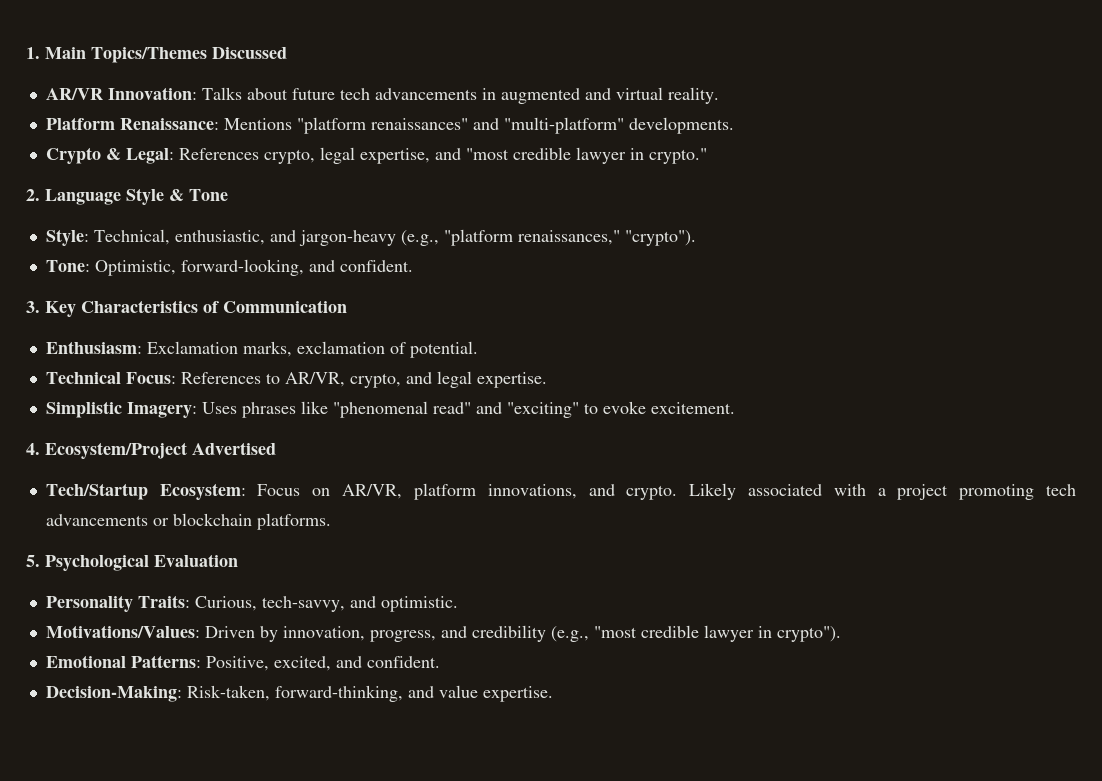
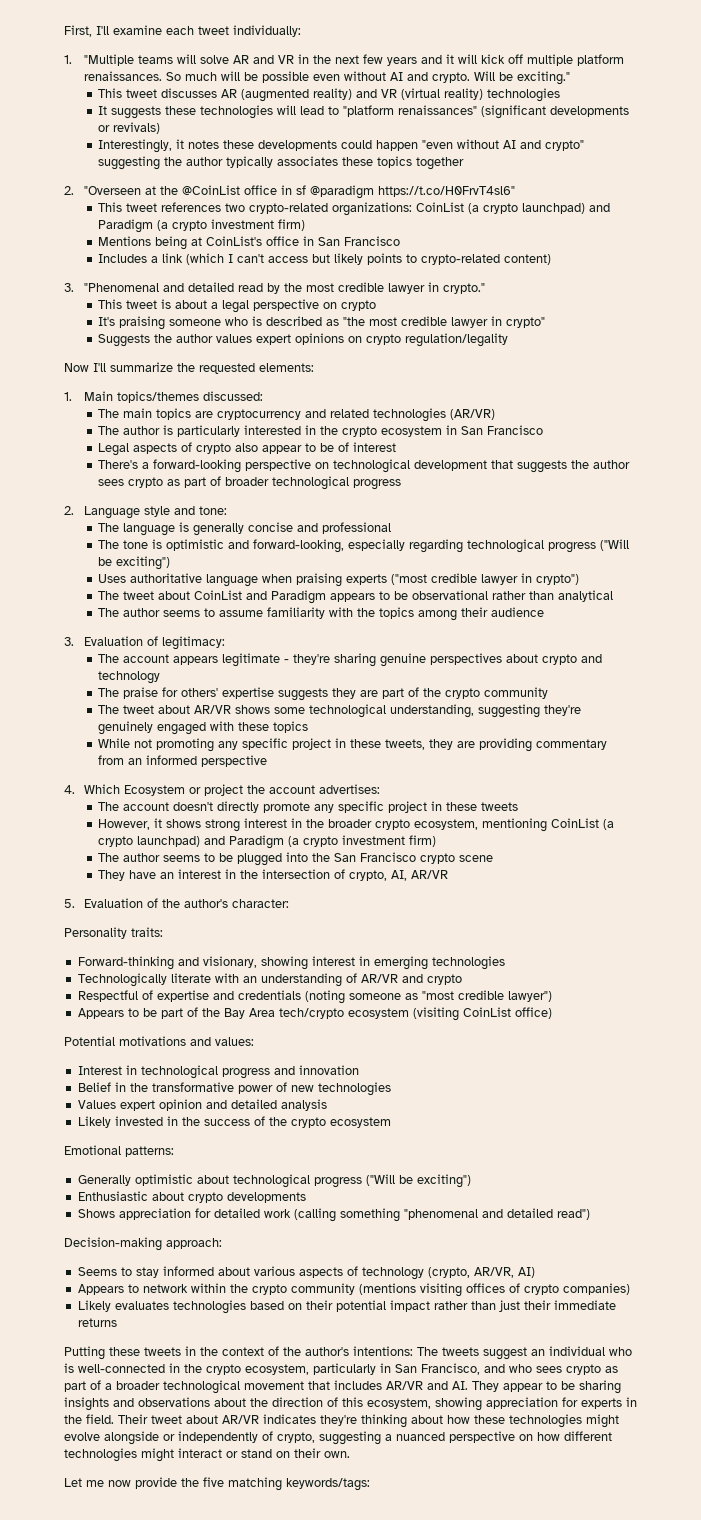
- 1. Main Topics/Themes Discussed
- AR/VR Innovation: Talks about future tech advancements in augmented and virtual reality.
- Platform Renaissance: Mentions "platform renaissances" and "multi-platform" developments.
- Crypto & Legal: References crypto, legal expertise, and "most credible lawyer in crypto."
- 2. Language Style & Tone
- Style: Technical, enthusiastic, and jargon-heavy (e.g., "platform renaissances," "crypto").
- Tone: Optimistic, forward-looking, and confident.
- 3. Key Characteristics of Communication
- Enthusiasm: Exclamation marks, exclamation of potential.
- Technical Focus: References to AR/VR, crypto, and legal expertise.
- Simplistic Imagery: Uses phrases like "phenomenal read" and "exciting" to evoke excitement.
- 4. Ecosystem/Project Advertised
- Tech/Startup Ecosystem: Focus on AR/VR, platform innovations, and crypto. Likely associated with a project promoting tech advancements or blockchain platforms.
- 5. Psychological Evaluation
- Personality Traits: Curious, tech-savvy, and optimistic.
- Motivations/Values: Driven by innovation, progress, and credibility (e.g., "most credible lawyer in crypto").
- Emotional Patterns: Positive, excited, and confident.
- Decision-Making: Risk-taken, forward-thinking, and value expertise.
+ First, I'll examine each tweet individually:
+ 1. "Multiple teams will solve AR and VR in the next few years and it will kick off multiple platform renaissances. So much will be possible even without AI and crypto. Will be exciting."
+ This tweet discusses AR (augmented reality) and VR (virtual reality) technologies
+ It suggests these technologies will lead to "platform renaissances" (significant developments or revivals)
+ Interestingly, it notes these developments could happen "even without AI and crypto" suggesting the author typically associates these topics together
+ 2. "Overseen at the @CoinList office in sf @paradigm https://t.co/H0FrvT4sl6"
+ This tweet references two crypto-related organizations: CoinList (a crypto launchpad) and Paradigm (a crypto investment firm)
+ Mentions being at CoinList's office in San Francisco
+ Includes a link (which I can't access but likely points to crypto-related content)
+ 3. "Phenomenal and detailed read by the most credible lawyer in crypto."
+ This tweet is about a legal perspective on crypto
+ It's praising someone who is described as "the most credible lawyer in crypto"
+ Suggests the author values expert opinions on crypto regulation/legality
+ Now I'll summarize the requested elements:
+ 1. Main topics/themes discussed:
+ The main topics are cryptocurrency and related technologies (AR/VR)
+ The author is particularly interested in the crypto ecosystem in San Francisco
+ Legal aspects of crypto also appear to be of interest
+ There's a forward-looking perspective on technological development that suggests the author sees crypto as part of broader technological progress
+ 2. Language style and tone:
+ The language is generally concise and professional
+ The tone is optimistic and forward-looking, especially regarding technological progress ("Will be exciting")
+ Uses authoritative language when praising experts ("most credible lawyer in crypto")
+ The tweet about CoinList and Paradigm appears to be observational rather than analytical
+ The author seems to assume familiarity with the topics among their audience
+ 3. Evaluation of legitimacy:
+ The account appears legitimate - they're sharing genuine perspectives about crypto and technology
+ The praise for others' expertise suggests they are part of the crypto community
+ The tweet about AR/VR shows some technological understanding, suggesting they're genuinely engaged with these topics
+ While not promoting any specific project in these tweets, they are providing commentary from an informed perspective
+ 4. Which Ecosystem or project the account advertises:
+ The account doesn't directly promote any specific project in these tweets
+ However, it shows strong interest in the broader crypto ecosystem, mentioning CoinList (a crypto launchpad) and Paradigm (a crypto investment firm)
+ The author seems to be plugged into the San Francisco crypto scene
+ They have an interest in the intersection of crypto, AI, AR/VR
+ 5. Evaluation of the author's character:
+ Personality traits:
+ Forward-thinking and visionary, showing interest in emerging technologies
+ Technologically literate with an understanding of AR/VR and crypto
+ Respectful of expertise and credentials (noting someone as "most credible lawyer")
+ Appears to be part of the Bay Area tech/crypto ecosystem (visiting CoinList office)
+ Potential motivations and values:
+ Interest in technological progress and innovation
+ Belief in the transformative power of new technologies
+ Values expert opinion and detailed analysis
+ Likely invested in the success of the crypto ecosystem
+ Emotional patterns:
+ Generally optimistic about technological progress ("Will be exciting")
+ Enthusiastic about crypto developments
+ Shows appreciation for detailed work (calling something "phenomenal and detailed read")
+ Decision-making approach:
+ Seems to stay informed about various aspects of technology (crypto, AR/VR, AI)
+ Appears to network within the crypto community (mentions visiting offices of crypto companies)
+ Likely evaluates technologies based on their potential impact rather than just their immediate returns
+ Putting these tweets in the context of the author's intentions: The tweets suggest an individual who is well-connected in the crypto ecosystem, particularly in San Francisco, and who sees crypto as part of a broader technological movement that includes AR/VR and AI. They appear to be sharing insights and observations about the direction of this ecosystem, showing appreciation for experts in the field. Their tweet about AR/VR indicates they're thinking about how these technologies might evolve alongside or independently of crypto, suggesting a nuanced perspective on how different technologies might interact or stand on their own.
+ Let me now provide the five matching keywords/tags:

